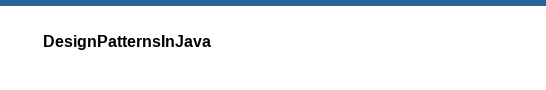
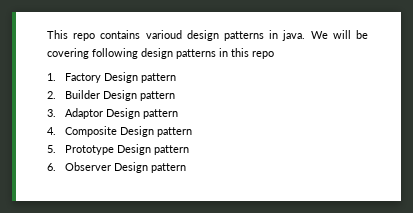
- DesignPatternsInJava
+ This repo contains varioud design patterns in java. We will be covering following design patterns in this repo
+ 1. Factory Design pattern
+ 2. Builder Design pattern
+ 3. Adaptor Design pattern
+ 4. Composite Design pattern
+ 5. Prototype Design pattern
+ 6. Observer Design pattern

